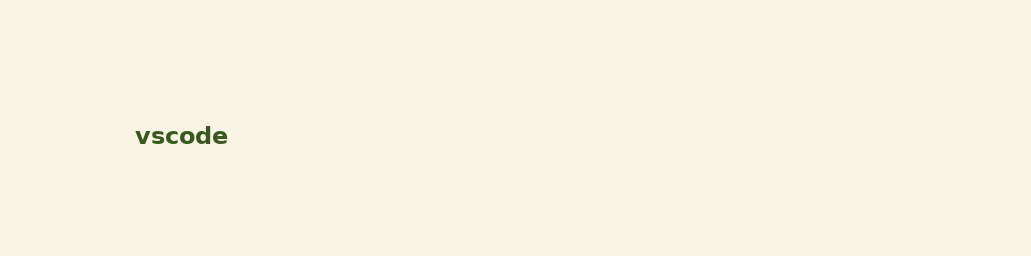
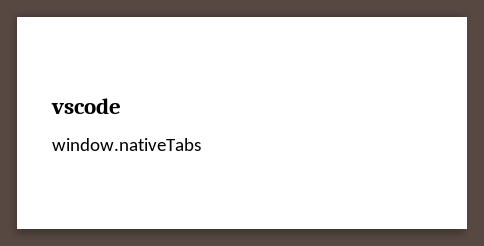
+ window.nativeTabs

